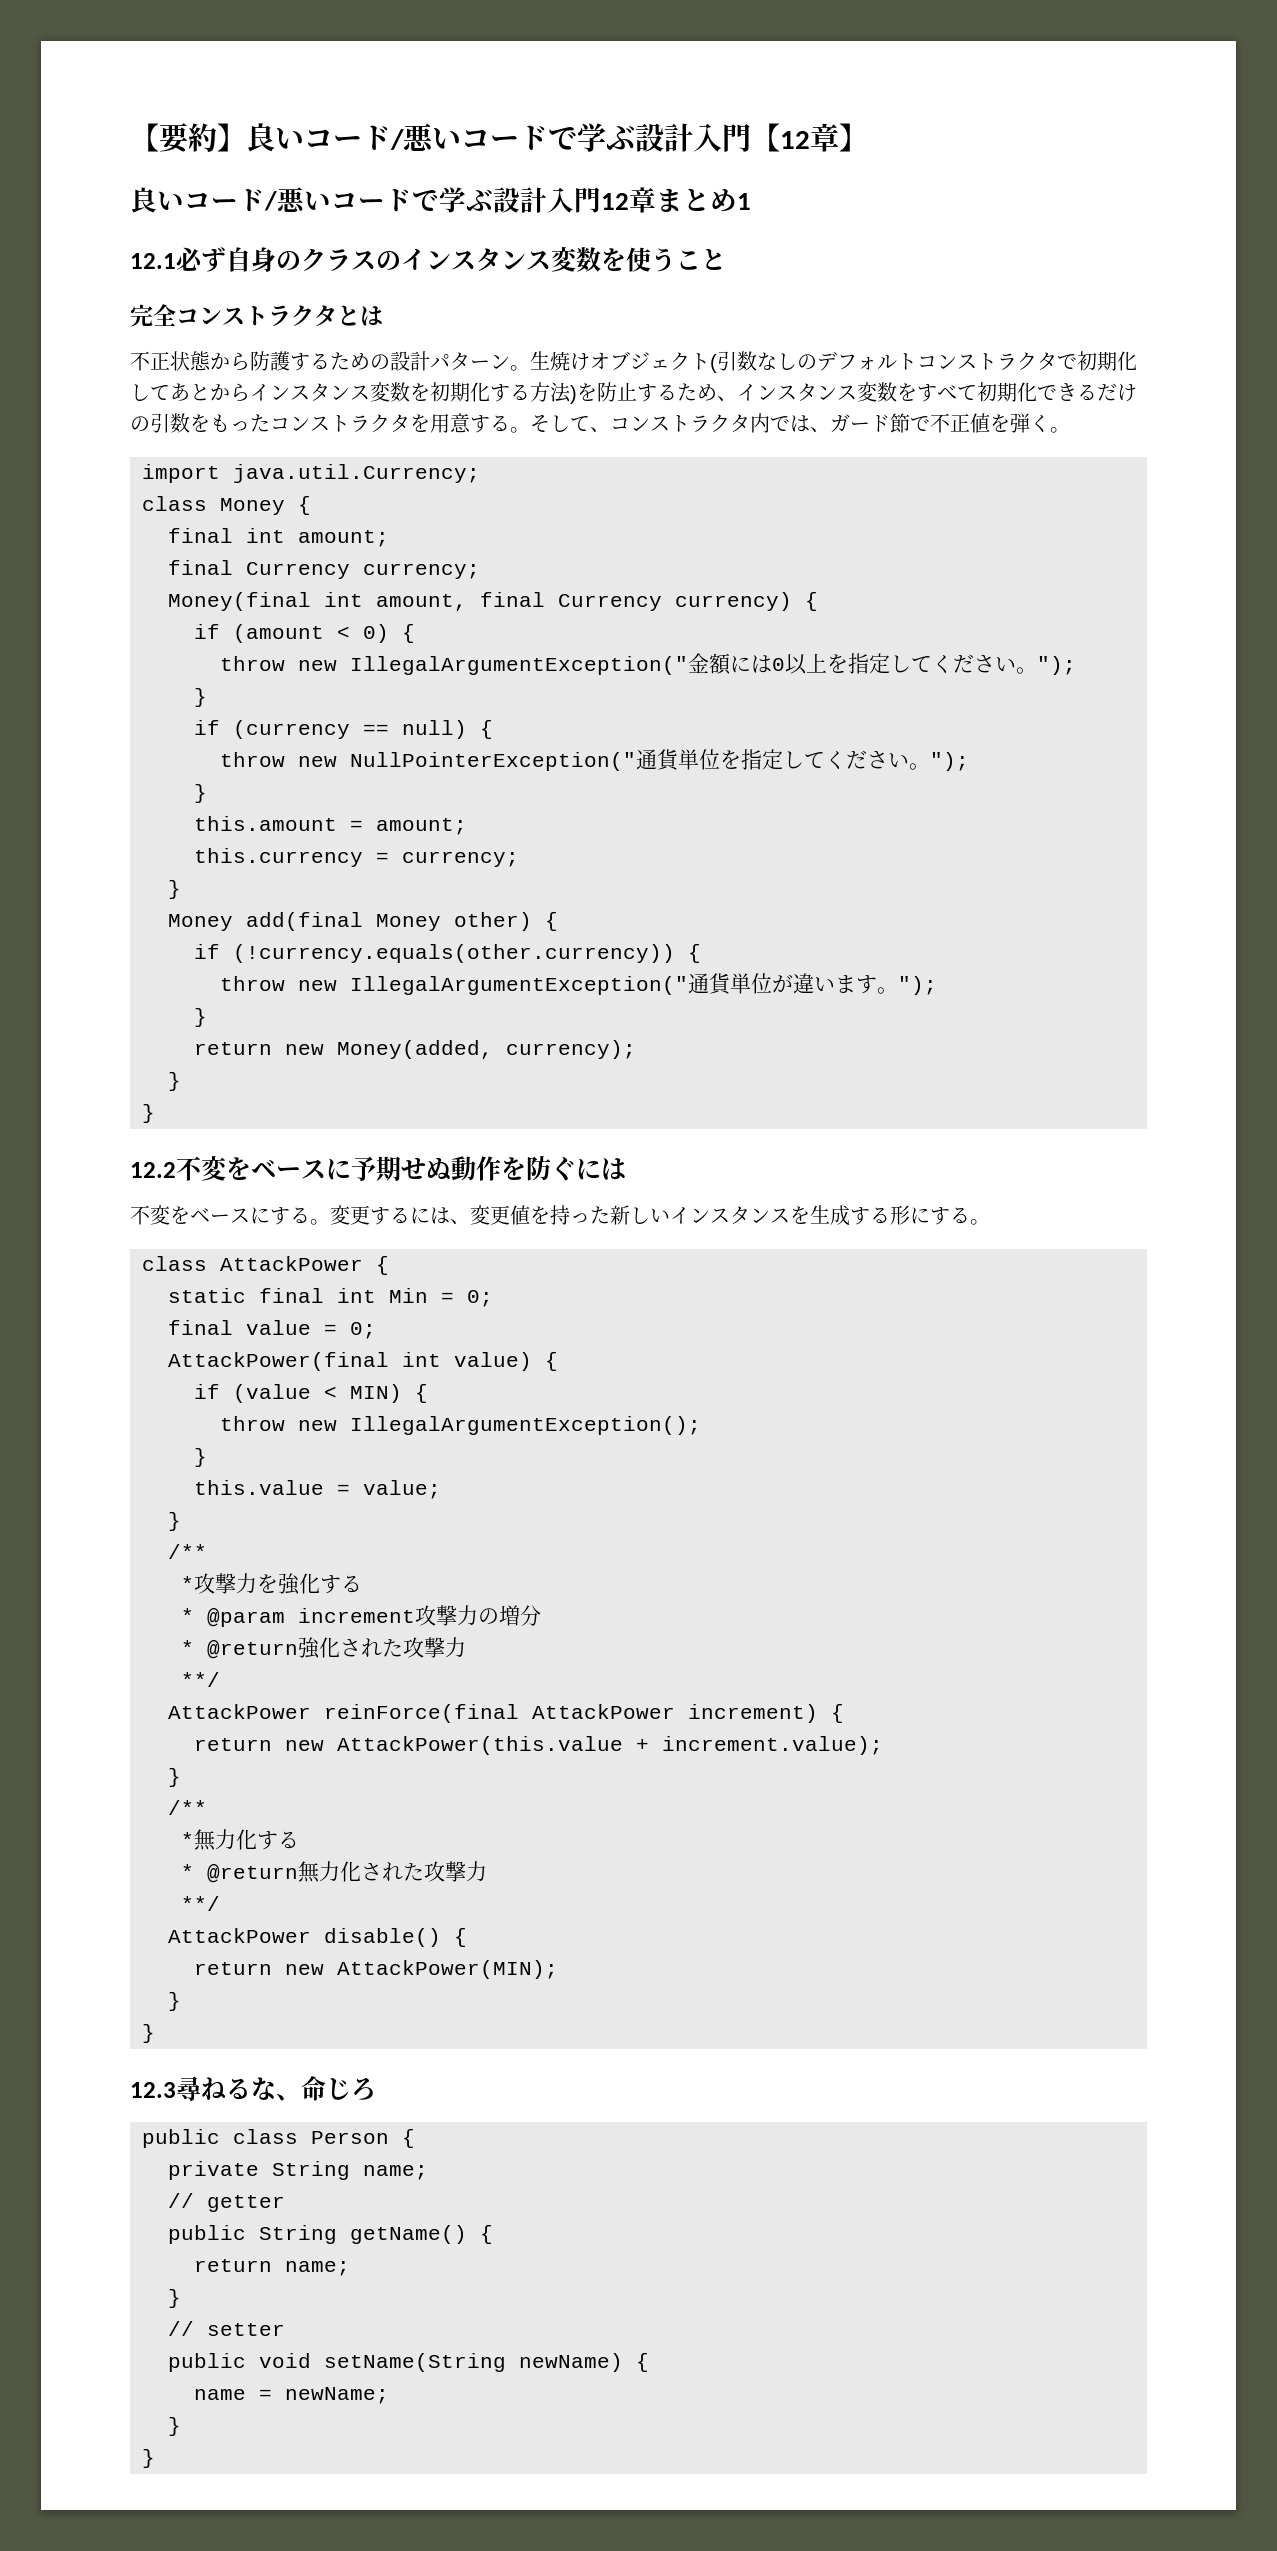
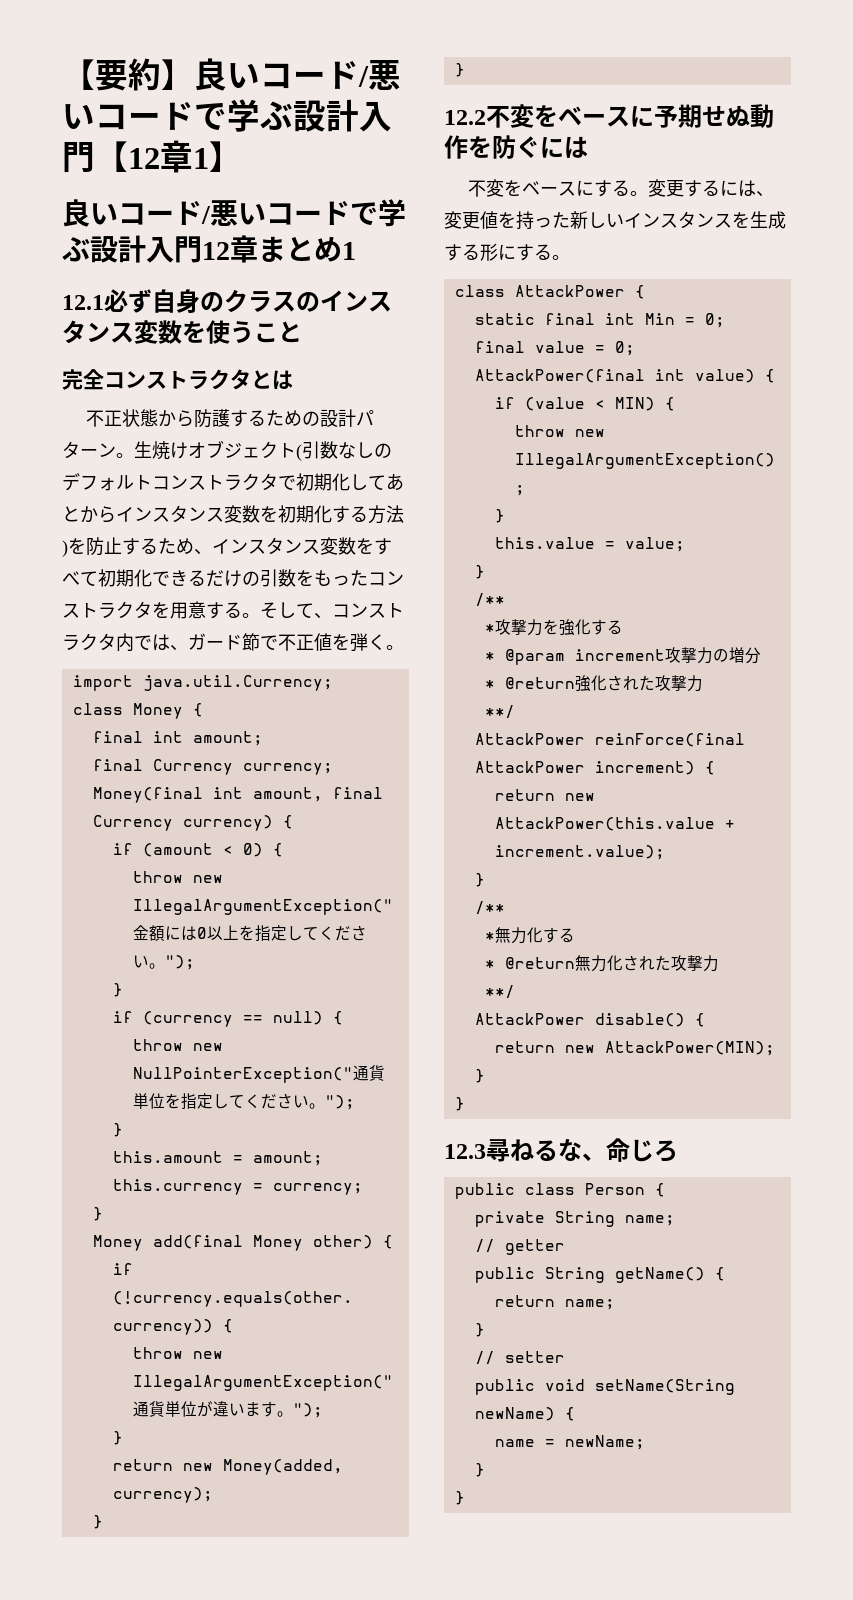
- 【要約】良いコード/悪いコードで学ぶ設計入門【12章】
+ 【要約】良いコード/悪いコードで学ぶ設計入門【12章1】

